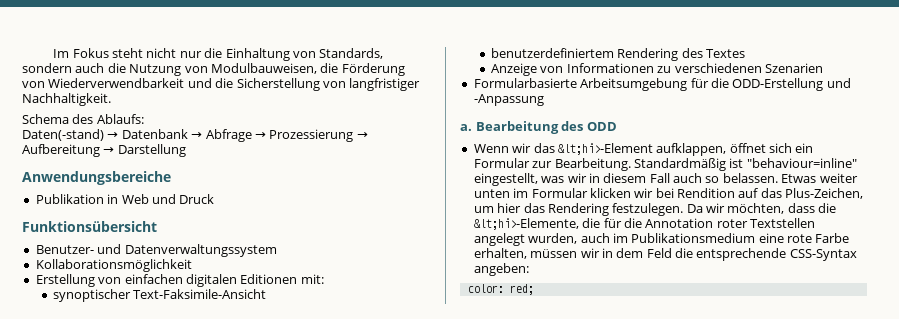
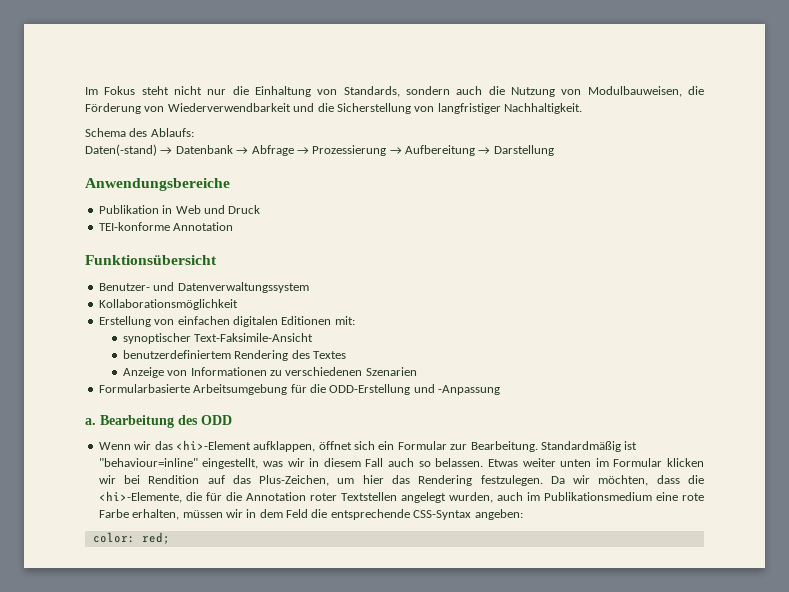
+ TEI-konforme Annotation
- Wenn wir das &lt;hi>-Element aufklappen, öffnet sich ein Formular zur Bearbeitung.
+ Wenn wir das <hi>-Element aufklappen, öffnet sich ein Formular zur Bearbeitung.
- Da wir möchten, dass die &lt;hi>-Elemente, die für die Annotation roter Textstellen angelegt wurden, auch im Publikationsmedium eine rote Farbe erhalten, müssen wir in dem Feld die entsprechende CSS-Syntax angeben:
+ Da wir möchten, dass die <hi>-Elemente, die für die Annotation roter Textstellen angelegt wurden, auch im Publikationsmedium eine rote Farbe erhalten, müssen wir in dem Feld die entsprechende CSS-Syntax angeben:

